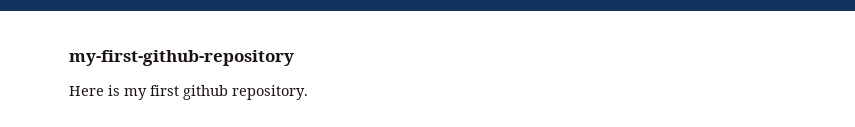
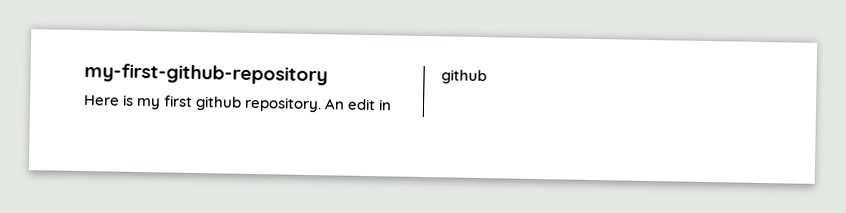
+ An edit in github

